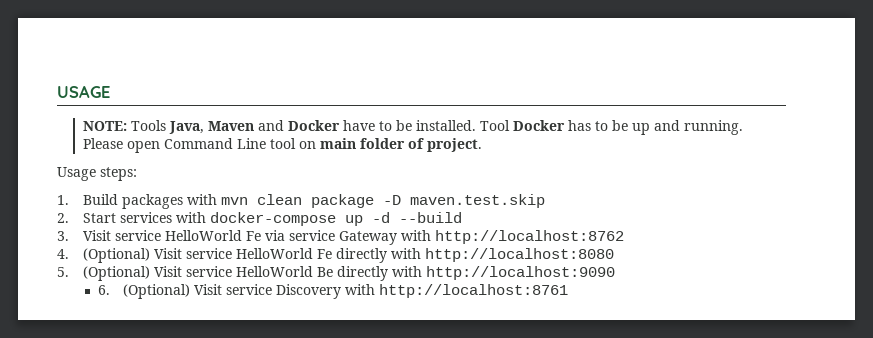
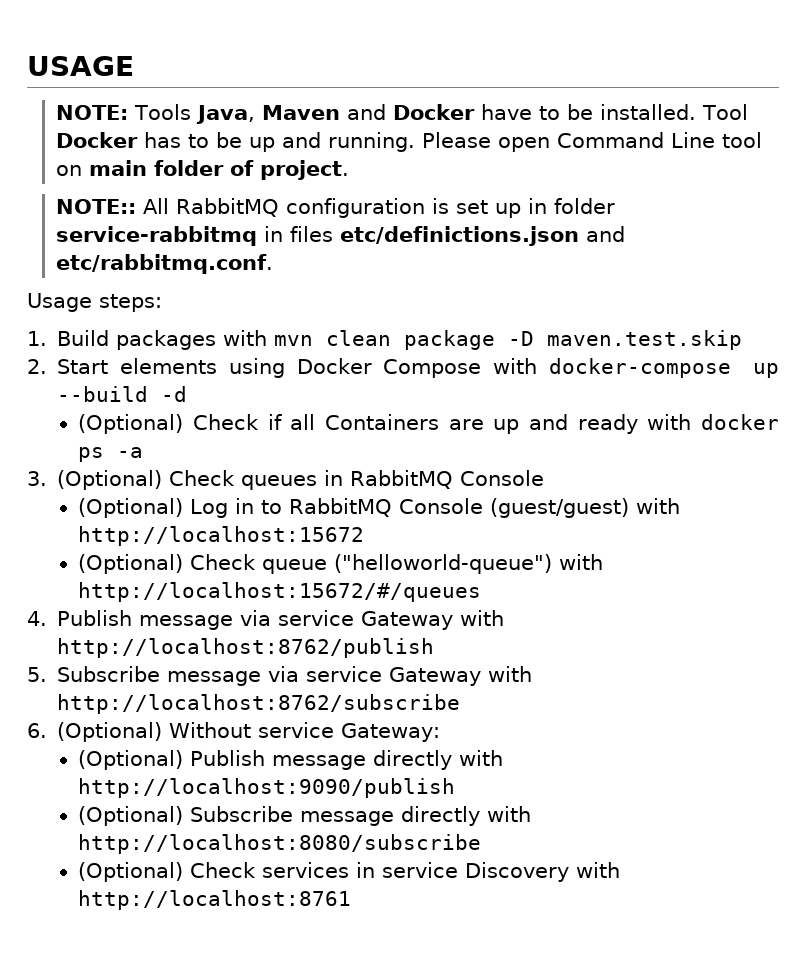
+ NOTE:: All RabbitMQ configuration is set up in folder service-rabbitmq in files etc/definictions.json and etc/rabbitmq.conf.
- 2. Start services with docker-compose up -d --build
- 3. Visit service HelloWorld Fe via service Gateway with http://localhost:8762
- 4. (Optional) Visit service HelloWorld Fe directly with http://localhost:8080
- 5. (Optional) Visit service HelloWorld Be directly with http://localhost:9090
- 6. (Optional) Visit service Discovery with http://localhost:8761
+ 2. Start elements using Docker Compose with docker-compose up --build -d
+ (Optional) Check if all Containers are up and ready with docker ps -a
+ 3. (Optional) Check queues in RabbitMQ Console
+ (Optional) Log in to RabbitMQ Console (guest/guest) with http://localhost:15672
+ (Optional) Check queue ("helloworld-queue") with http://localhost:15672/#/queues
+ 4. Publish message via service Gateway with http://localhost:8762/publish
+ 5. Subscribe message via service Gateway with http://localhost:8762/subscribe
+ 6. (Optional) Without service Gateway:
+ (Optional) Publish message directly with http://localhost:9090/publish
+ (Optional) Subscribe message directly with http://localhost:8080/subscribe
+ (Optional) Check services in service Discovery with http://localhost:8761

